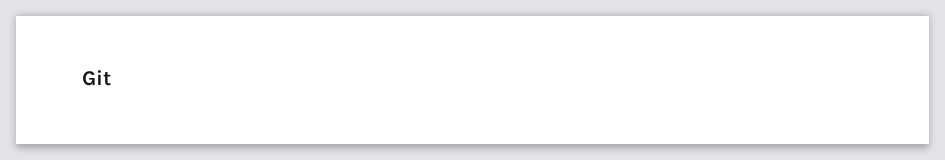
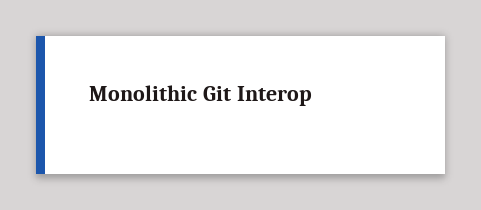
- Git
+ Monolithic Git Interop

